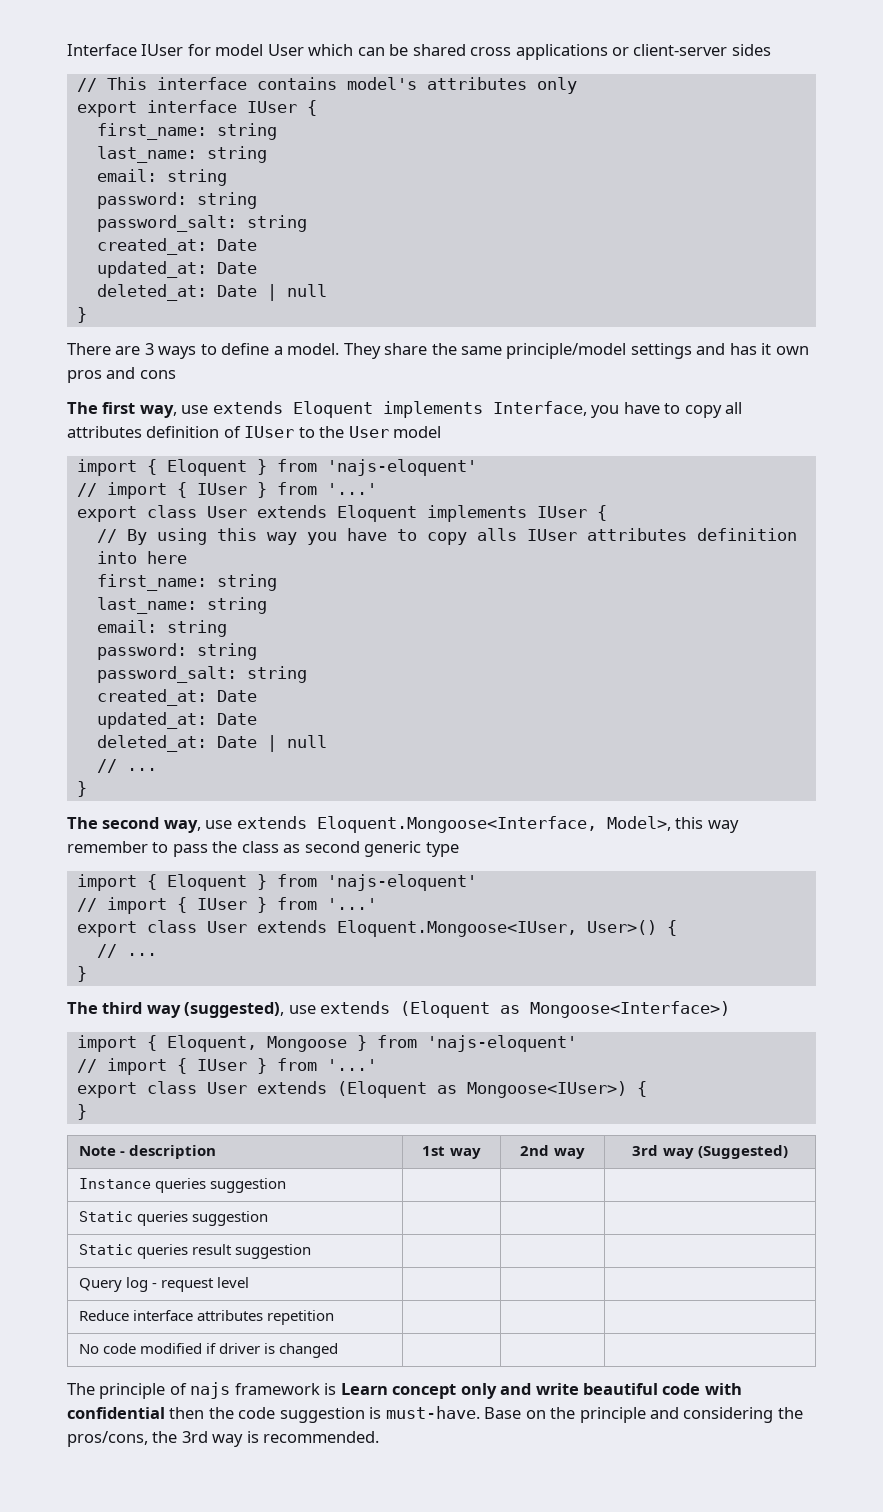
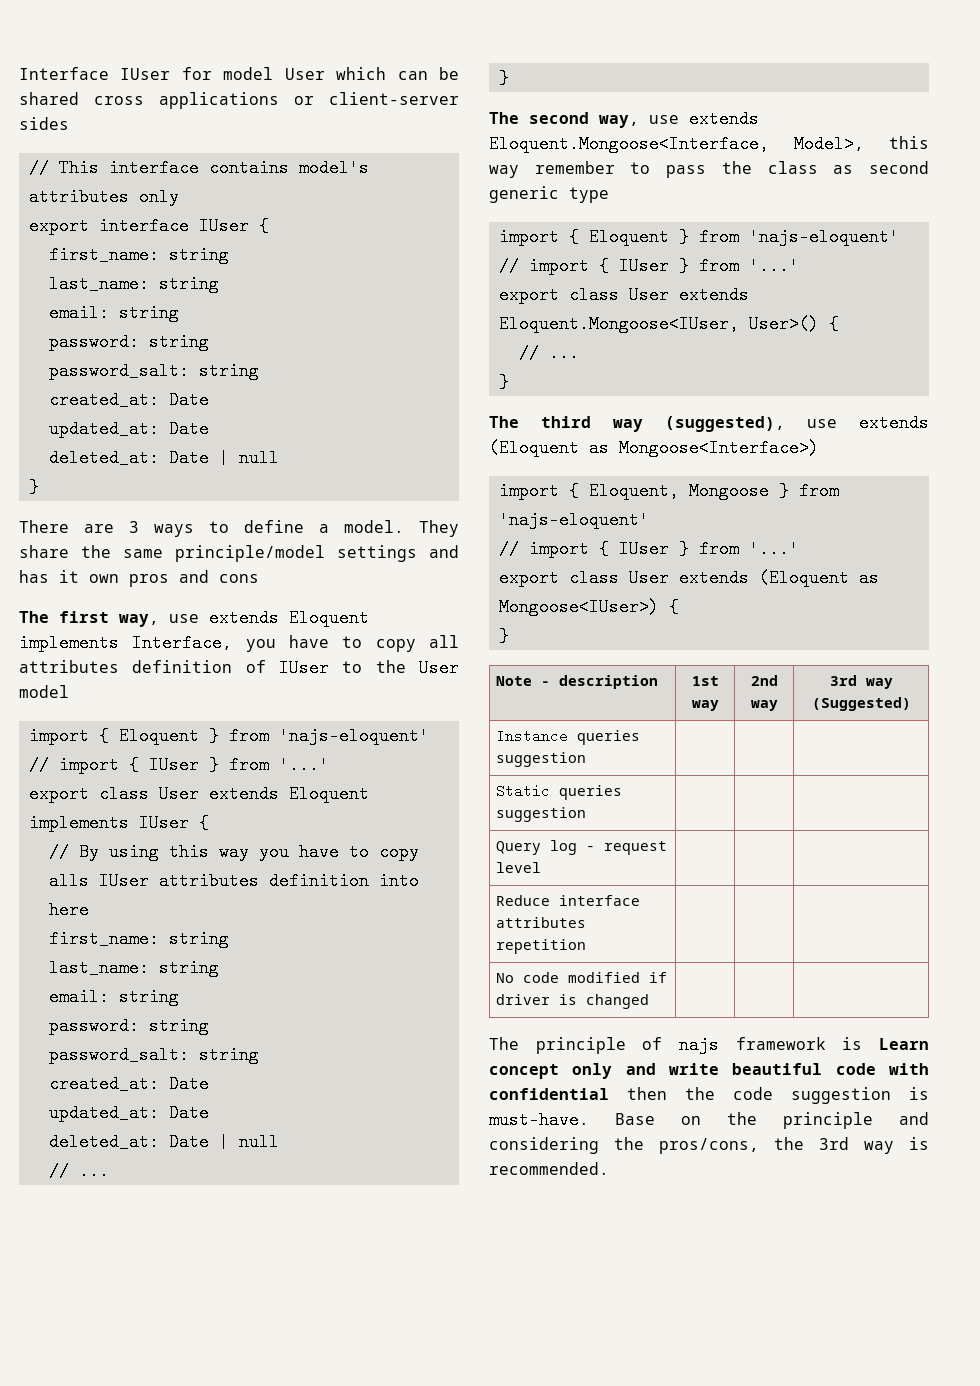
- Static queries result suggestion | | |

